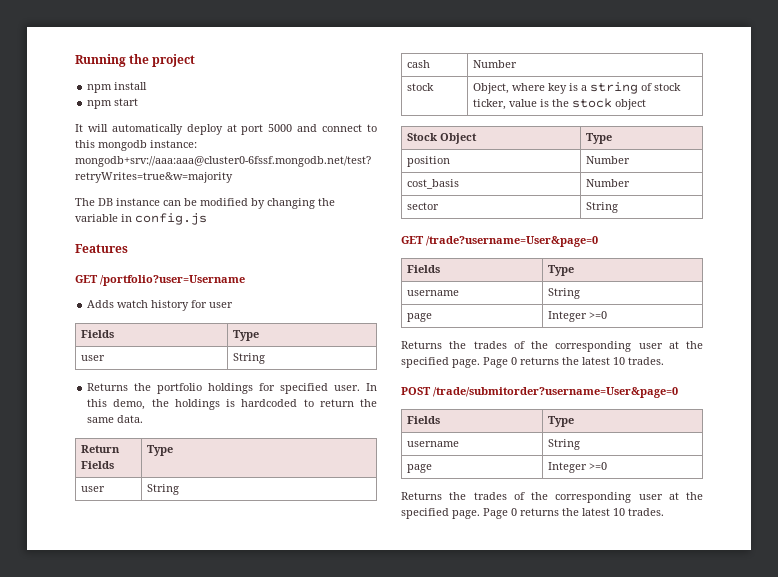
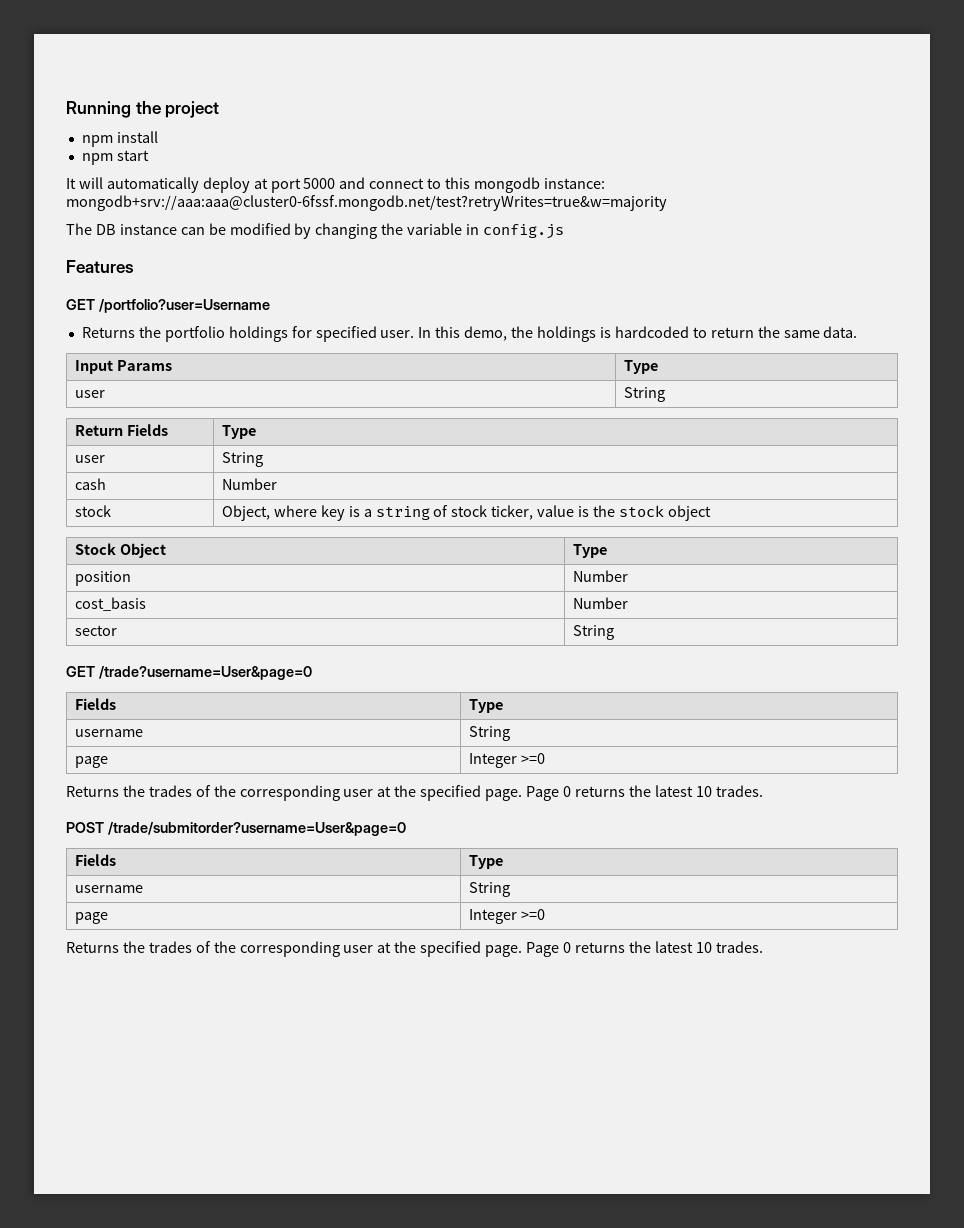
- Adds watch history for user
- Fields | Type
- user | String
+ Input Params | Type
+ user | String

